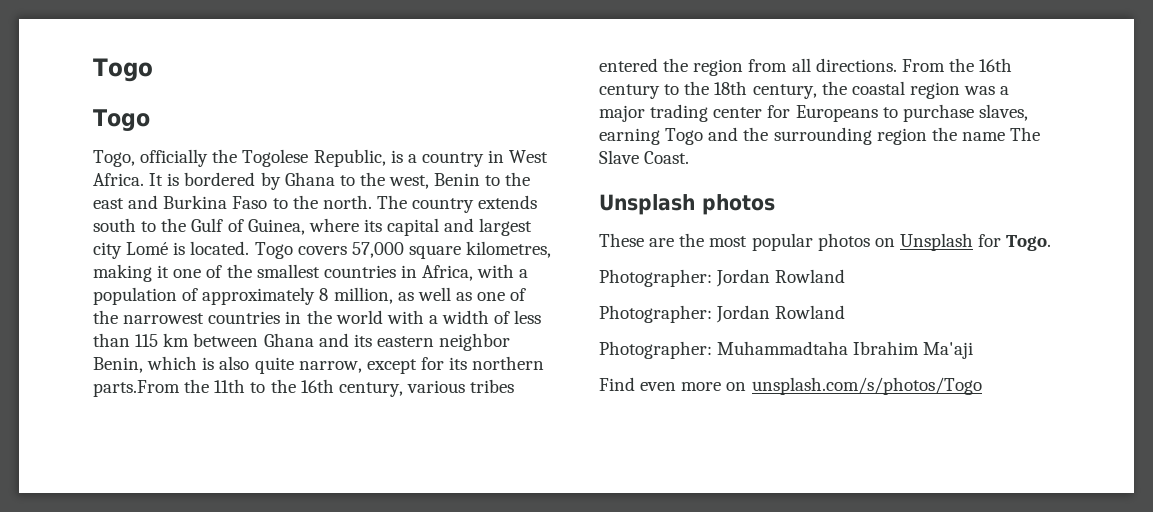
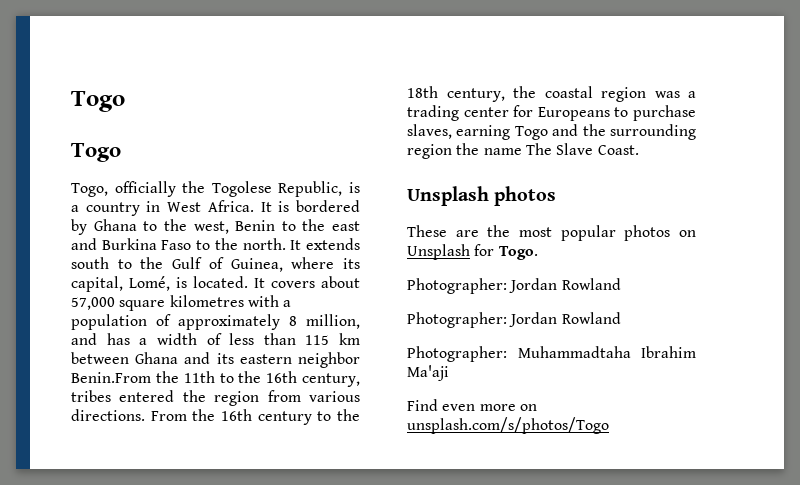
- The country extends south to the Gulf of Guinea, where its capital and largest city Lomé is located. Togo covers 57,000 square kilometres, making it one of the smallest countries in Africa, with a population of approximately 8 million, as well as one of the narrowest countries in the world with a width of less than 115 km between Ghana and its eastern neighbor Benin, which is also quite narrow, except for its northern parts.From the 11th to the 16th century, various tribes entered the region from all directions.
+ It extends south to the Gulf of Guinea, where its capital, Lomé, is located. It covers about 57,000 square kilometres with a population of approximately 8 million, and has a width of less than 115 km between Ghana and its eastern neighbor Benin.From the 11th to the 16th century, tribes entered the region from various directions.
- From the 16th century to the 18th century, the coastal region was a major trading center for Europeans to purchase slaves, earning Togo and the surrounding region the name The Slave Coast.
+ From the 16th century to the 18th century, the coastal region was a trading center for Europeans to purchase slaves, earning Togo and the surrounding region the name The Slave Coast.

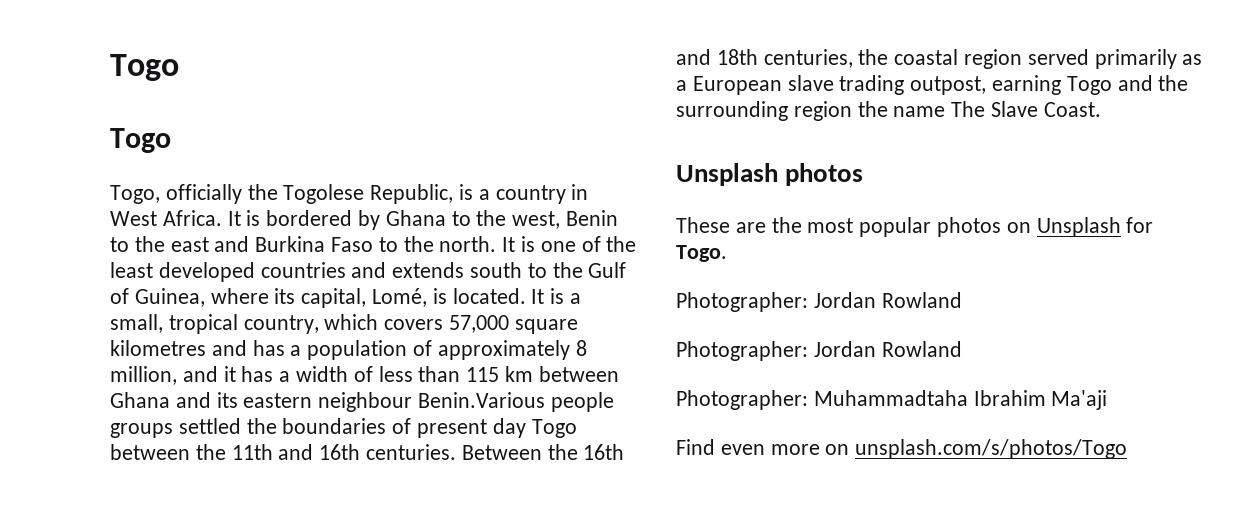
- It extends south to the Gulf of Guinea, where its capital, Lomé, is located.
+ It is one of the least developed countries and extends south to the Gulf of Guinea, where its capital, Lomé, is located.
- It covers about 57,000 square kilometres with a population of approximately 8 million, and has a width of less than 115 km between Ghana and its eastern neighbor Benin.From the 11th to the 16th century, tribes entered the region from various directions. From the 16th century to the 18th century, the coastal region was a trading center for Europeans to purchase slaves, earning Togo and the surrounding region the name The Slave Coast.
+ It is a small, tropical country, which covers 57,000 square kilometres and has a population of approximately 8 million, and it has a width of less than 115 km between Ghana and its eastern neighbour Benin.Various people groups settled the boundaries of present day Togo between the 11th and 16th centuries. Between the 16th and 18th centuries, the coastal region served primarily as a European slave trading outpost, earning Togo and the surrounding region the name The Slave Coast.

